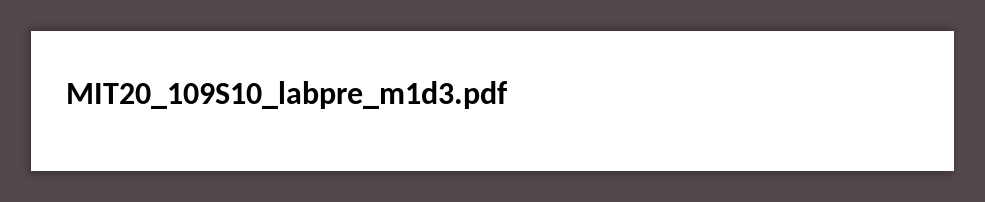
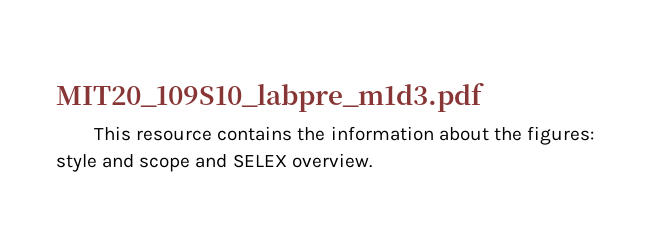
+ This resource contains the information about the figures: style and scope and SELEX overview.

